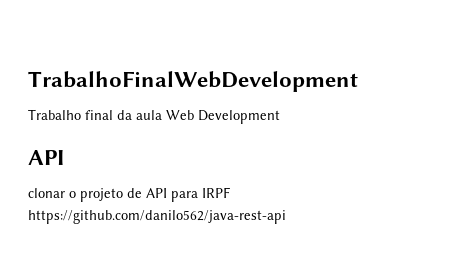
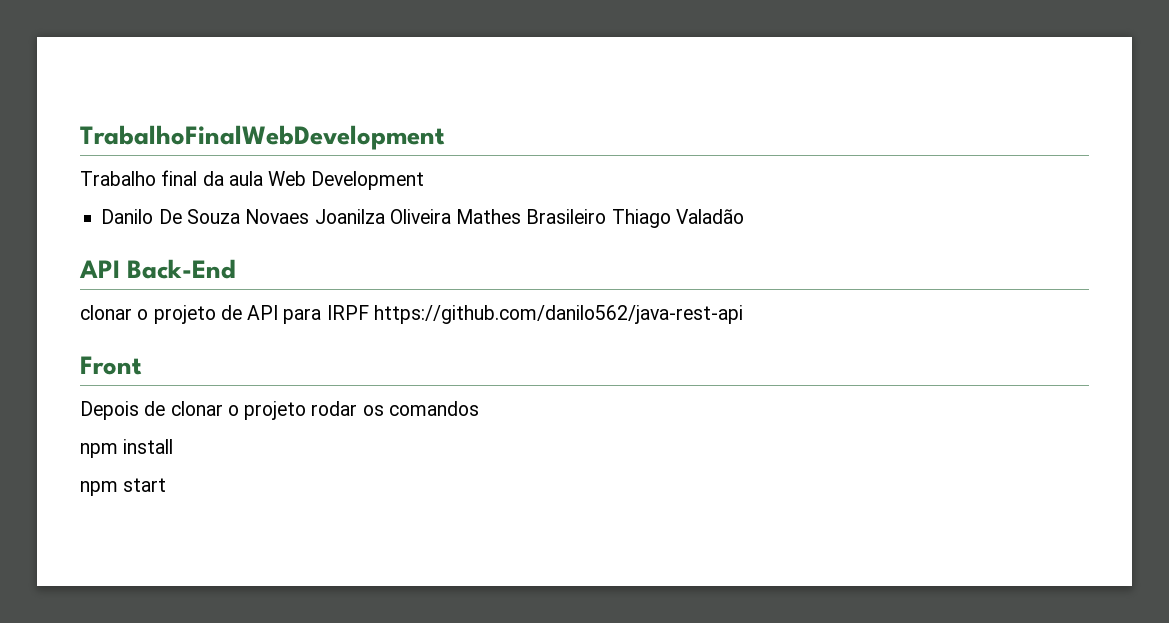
  Trabalho final da aula Web Development
- API
+ Danilo De Souza Novaes Joanilza Oliveira Mathes Brasileiro Thiago Valadão
+ API Back-End
+ Front
+ Depois de clonar o projeto rodar os comandos
+ npm install
+ npm start

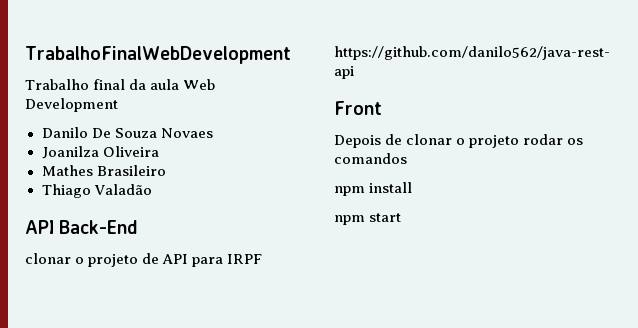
- Danilo De Souza Novaes Joanilza Oliveira Mathes Brasileiro Thiago Valadão
+ Danilo De Souza Novaes
+ Joanilza Oliveira
+ Mathes Brasileiro
+ Thiago Valadão

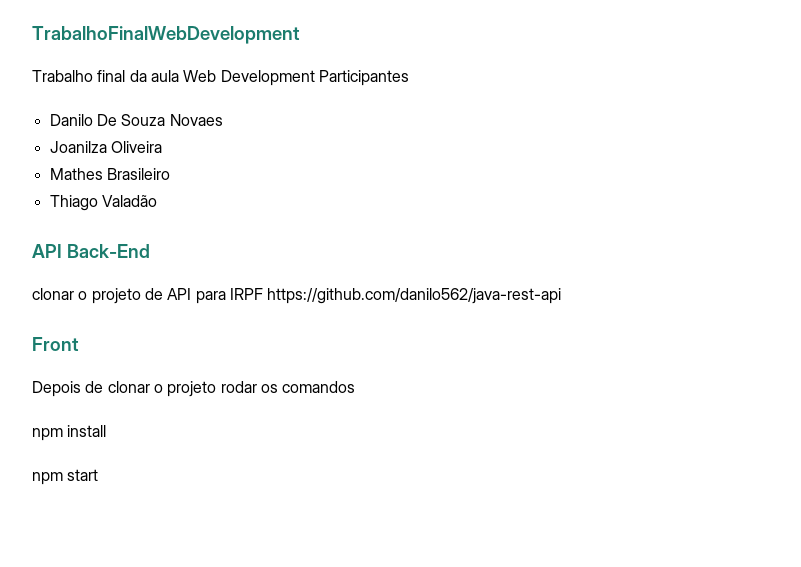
- Trabalho final da aula Web Development
+ Trabalho final da aula Web Development Participantes

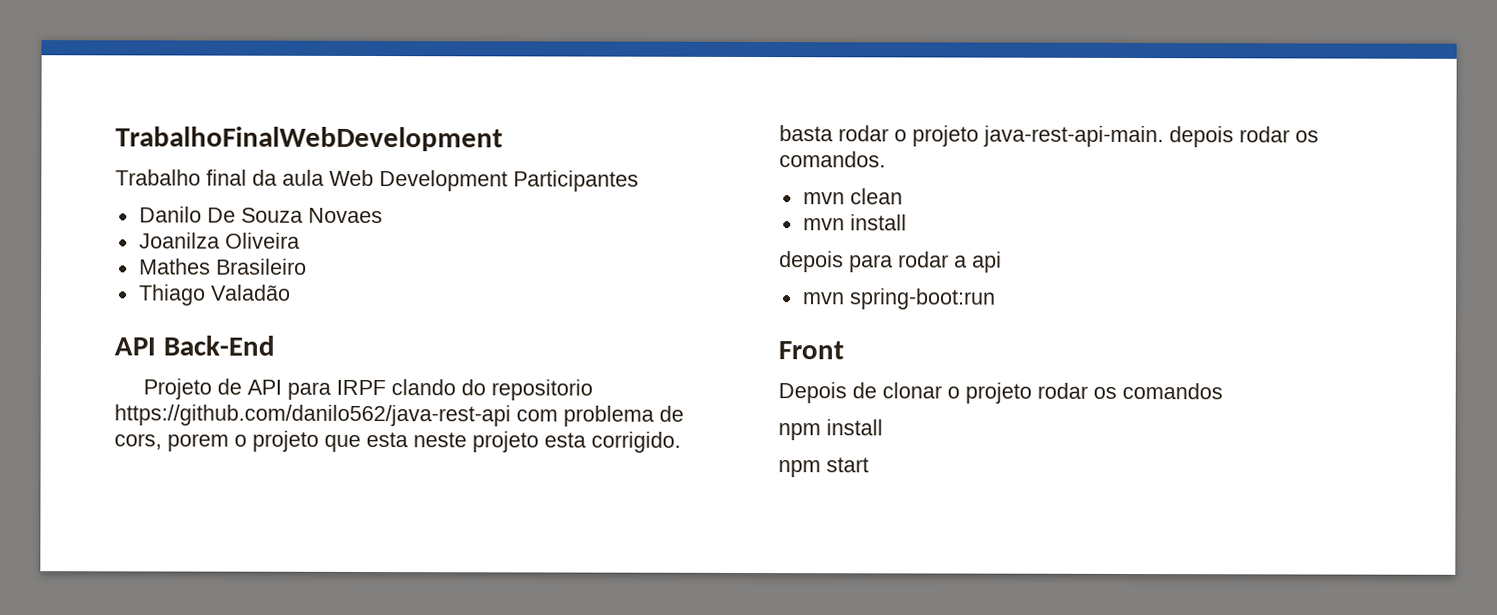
- clonar o projeto de API para IRPF https://github.com/danilo562/java-rest-api
+ Projeto de API para IRPF clando do repositorio https://github.com/danilo562/java-rest-api com problema de cors, porem o projeto que esta neste projeto esta corrigido. basta rodar o projeto java-rest-api-main. depois rodar os comandos.
+ mvn clean
+ mvn install
+ depois para rodar a api
+ mvn spring-boot:run

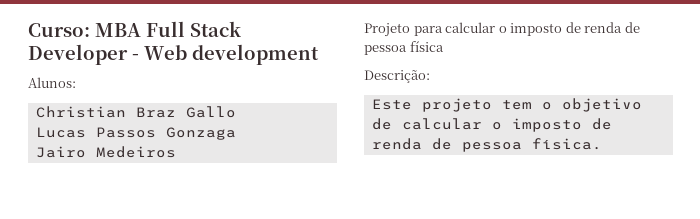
- TrabalhoFinalWebDevelopment
- Trabalho final da aula Web Development Participantes
- Danilo De Souza Novaes
- Joanilza Oliveira
- Mathes Brasileiro
- Thiago Valadão
- API Back-End
- Projeto de API para IRPF clando do repositorio https://github.com/danilo562/java-rest-api com problema de cors, porem o projeto que esta neste projeto esta corrigido. basta rodar o projeto java-rest-api-main. depois rodar os comandos.
- mvn clean
- mvn install
- depois para rodar a api
- mvn spring-boot:run
- Front
- Depois de clonar o projeto rodar os comandos
- npm install
- npm start
+ Curso: MBA Full Stack Developer - Web development
+ Alunos:
+ Christian Braz Gallo
+ Lucas Passos Gonzaga
+ Jairo Medeiros
+ Projeto para calcular o imposto de renda de pessoa física
+ Descrição:
+ Este projeto tem o objetivo de calcular o imposto de renda de pessoa física.

